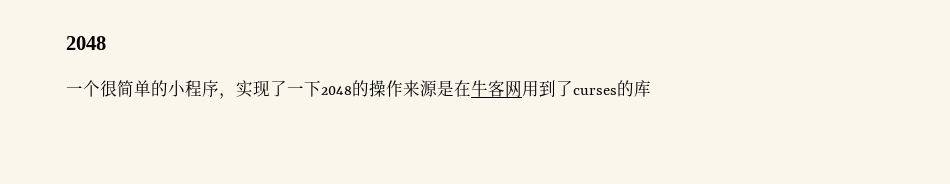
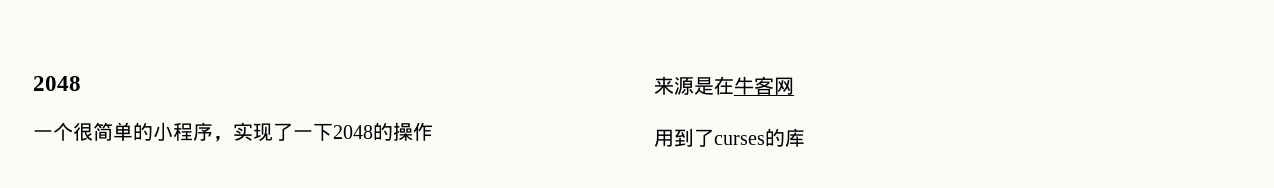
- 一个很简单的小程序，实现了一下2048的操作来源是在牛客网用到了curses的库
+ 一个很简单的小程序，实现了一下2048的操作
+ 来源是在牛客网
+ 用到了curses的库

